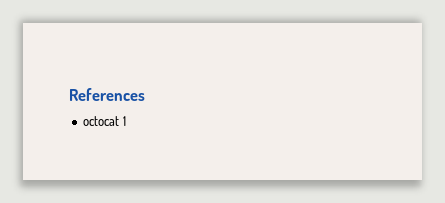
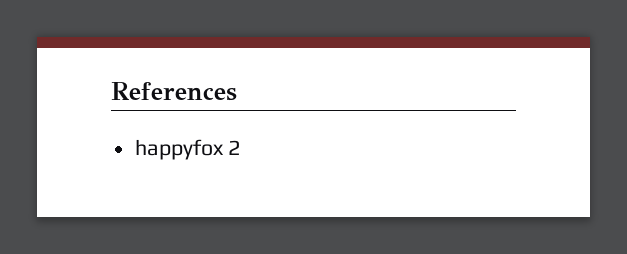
- octocat 1
+ happyfox 2

